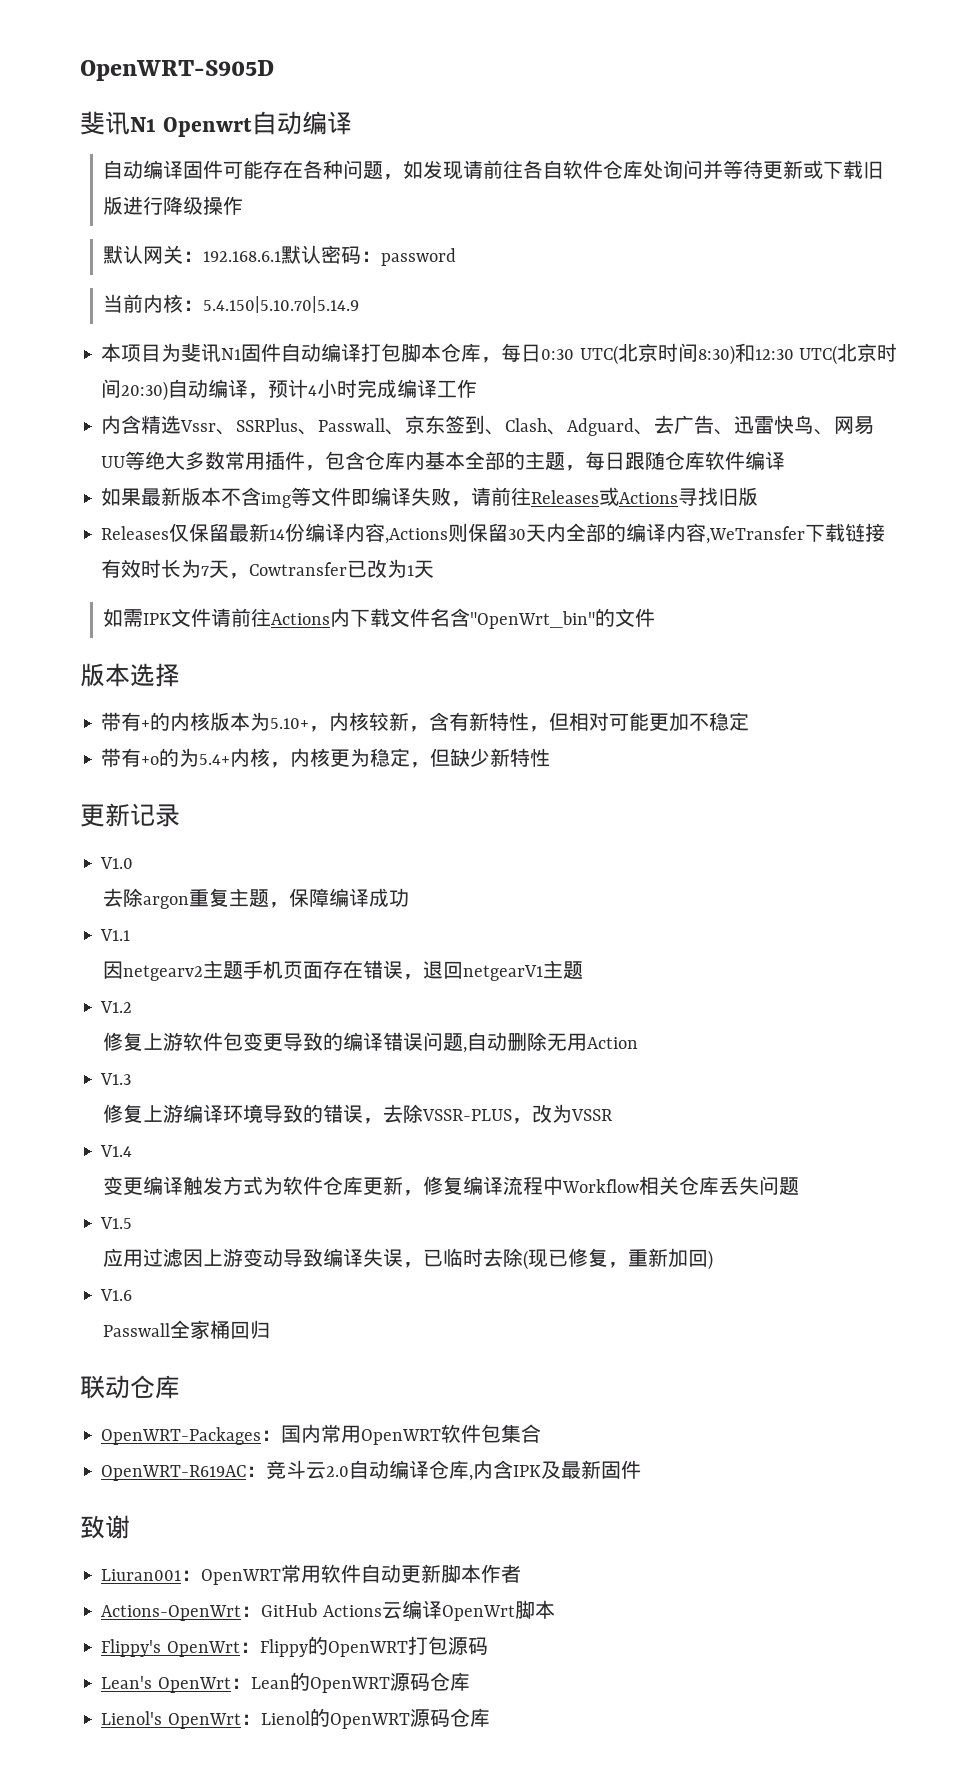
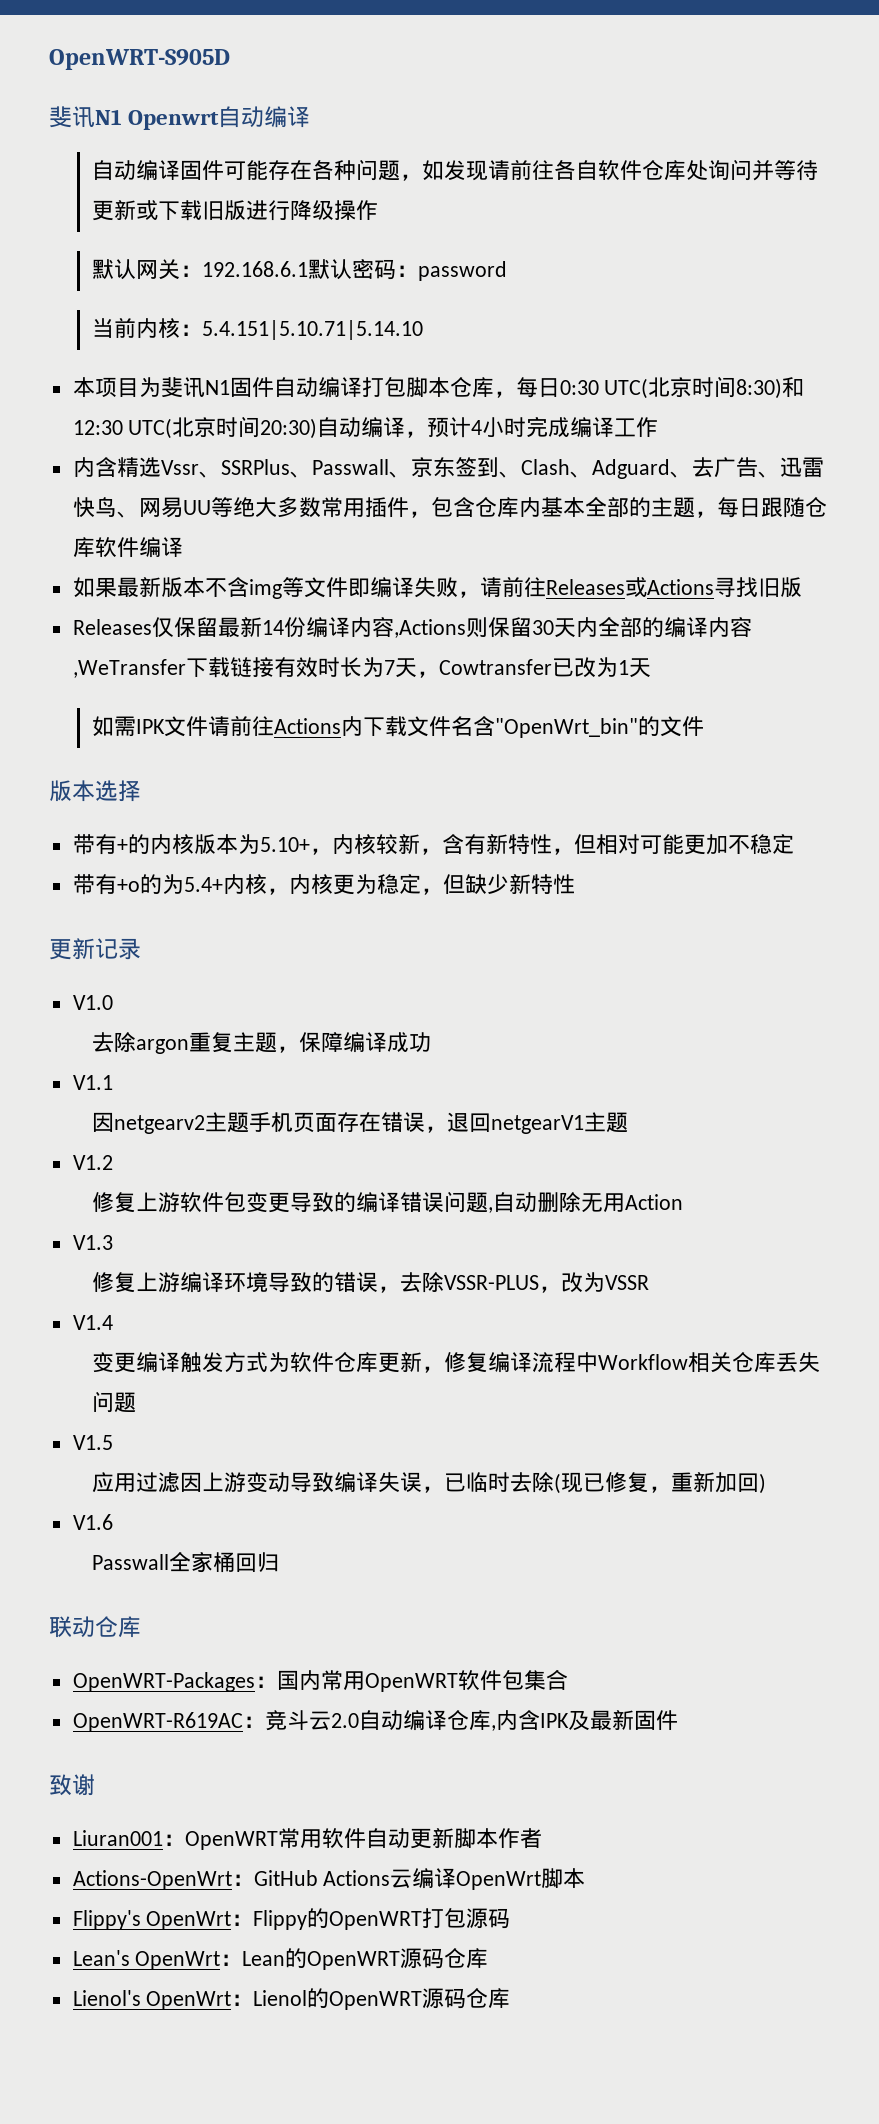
- 当前内核：5.4.150|5.10.70|5.14.9
+ 当前内核：5.4.151|5.10.71|5.14.10

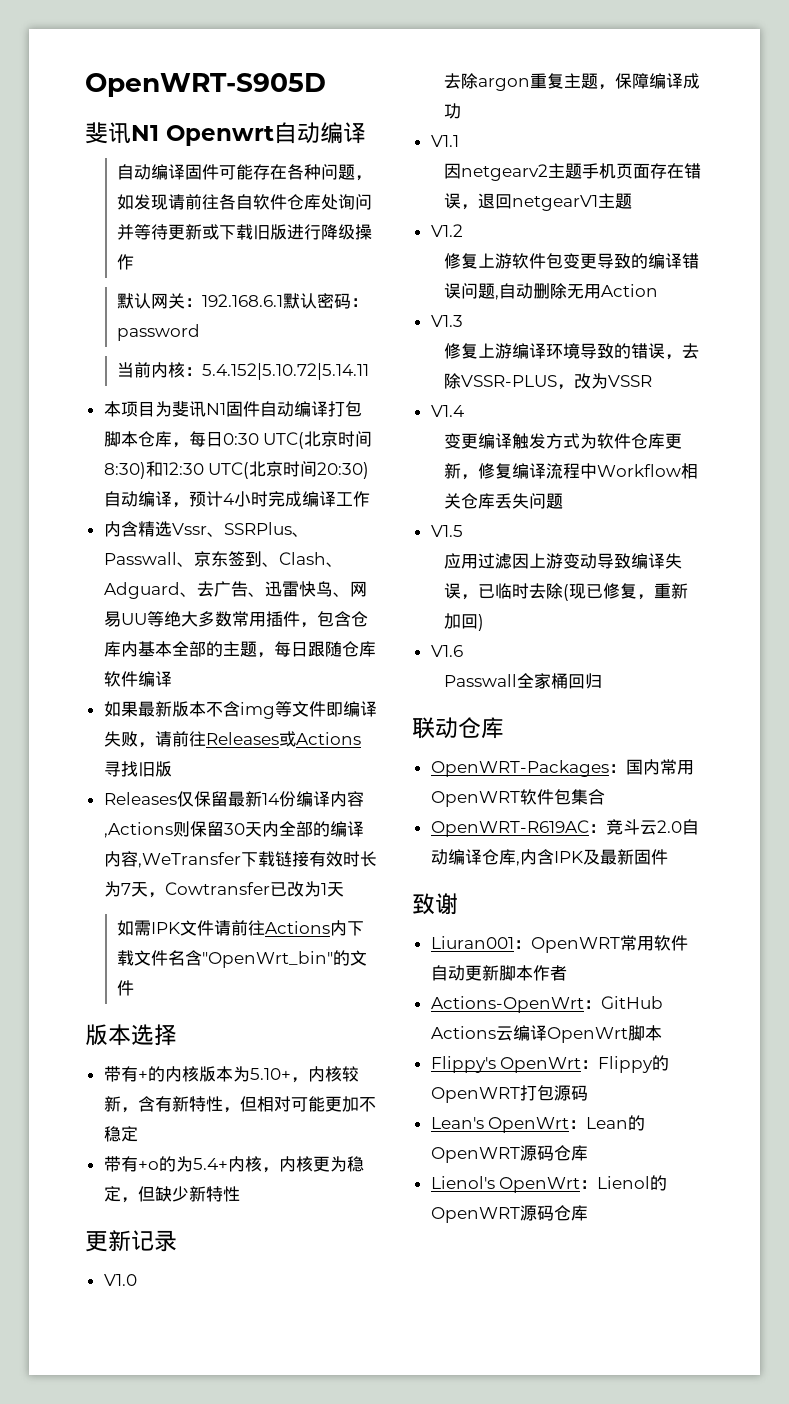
- 当前内核：5.4.151|5.10.71|5.14.10
+ 当前内核：5.4.152|5.10.72|5.14.11

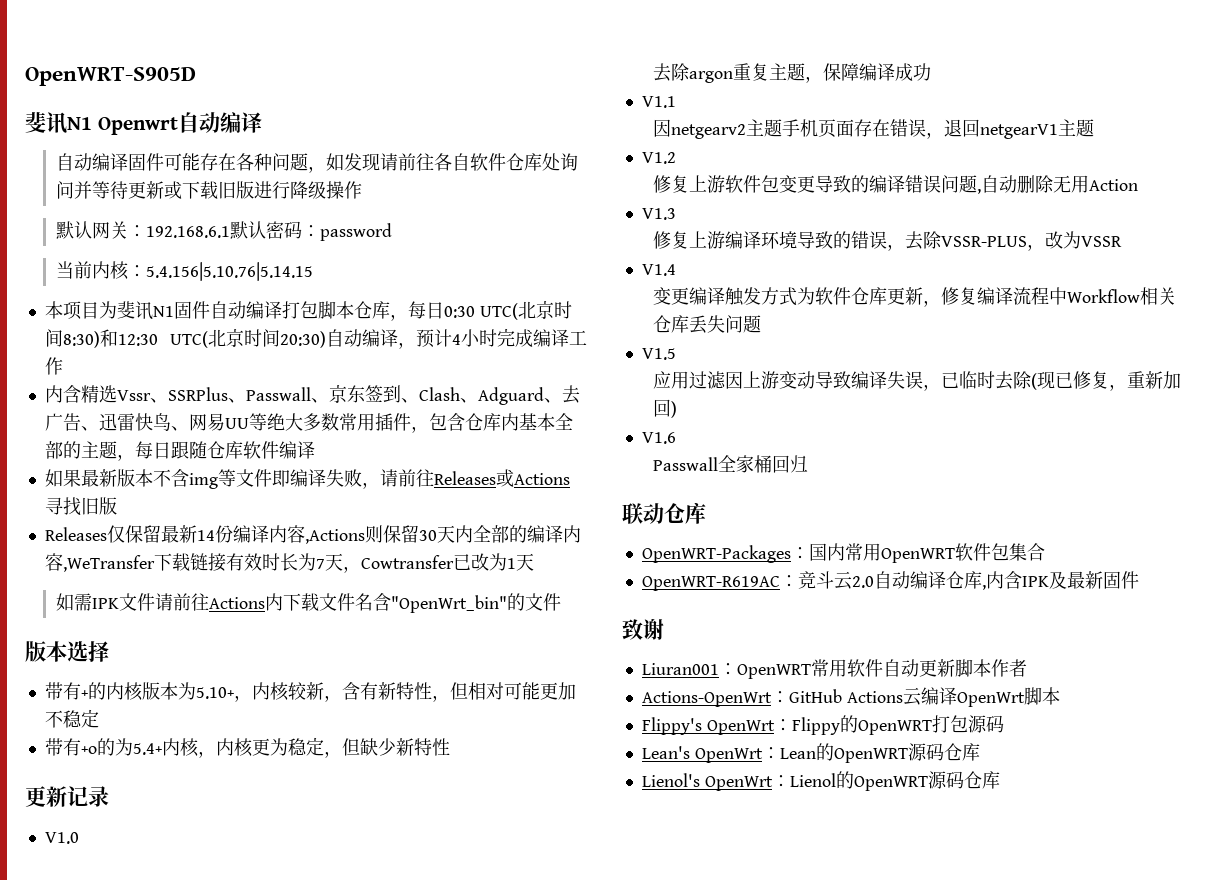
- 当前内核：5.4.152|5.10.72|5.14.11
+ 当前内核：5.4.156|5.10.76|5.14.15

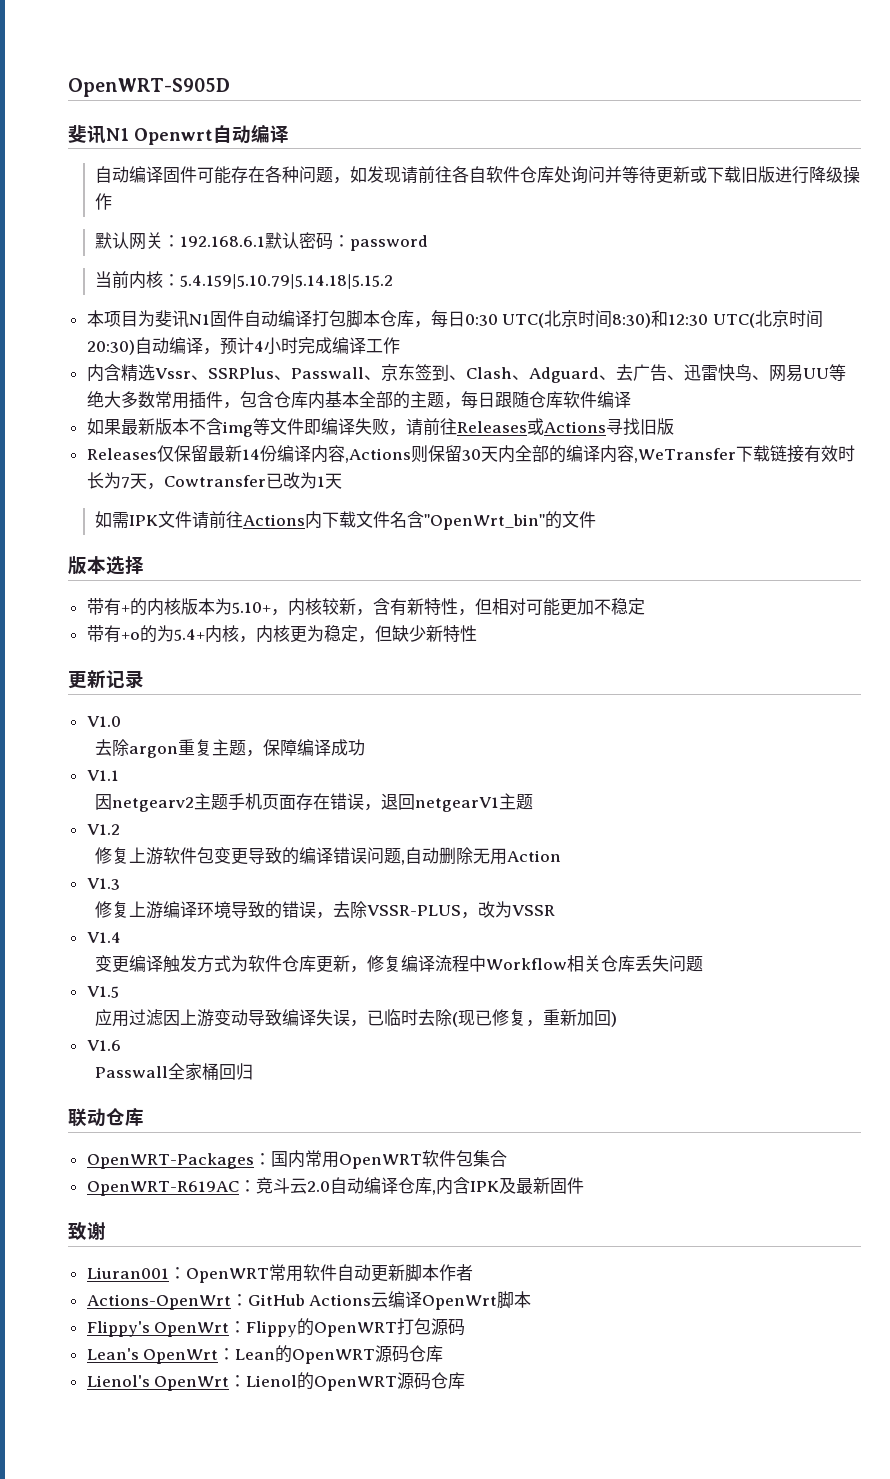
- 当前内核：5.4.156|5.10.76|5.14.15
+ 当前内核：5.4.159|5.10.79|5.14.18|5.15.2

